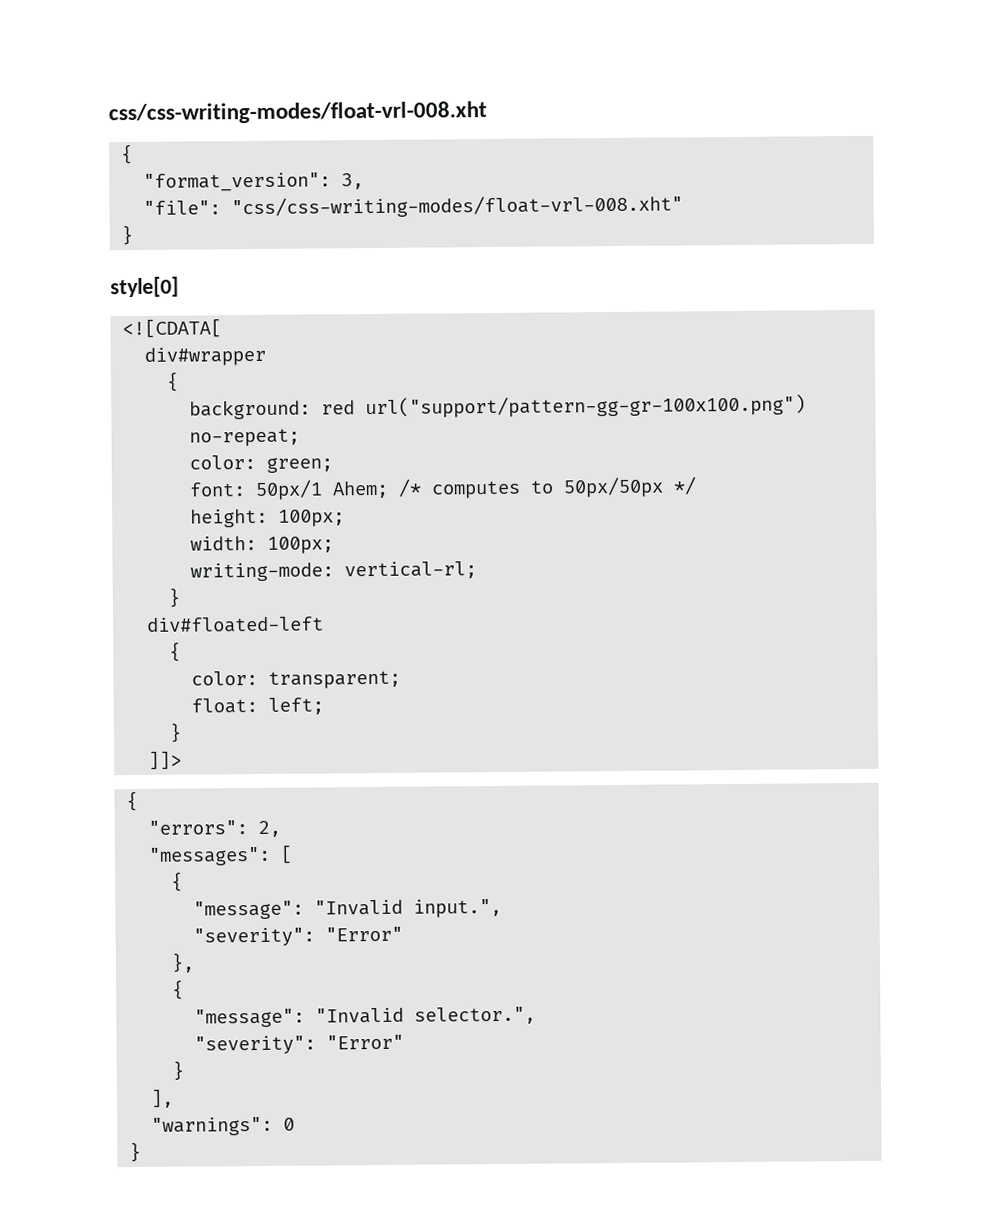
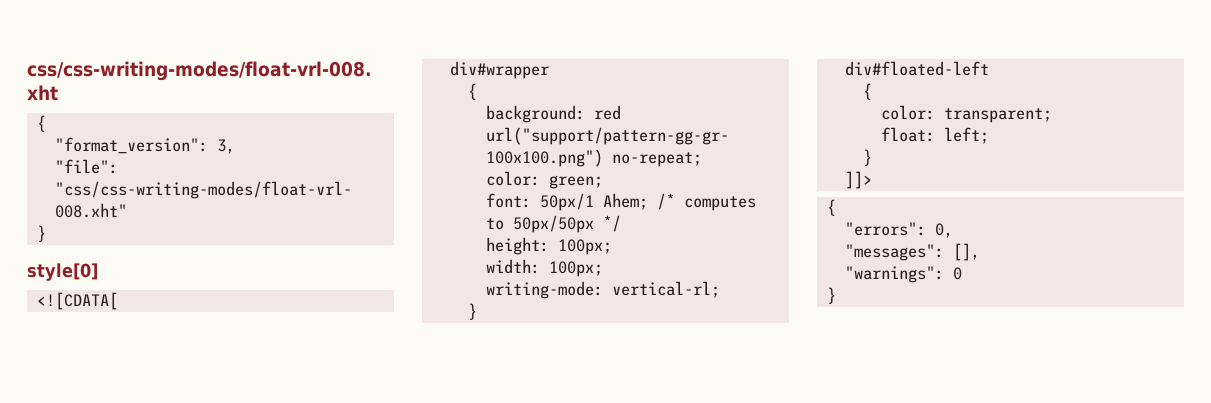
- "errors": 2,
+ "errors": 0,
- "messages": [
- {
- "message": "Invalid input.",
- "severity": "Error"
- },
- {
- "message": "Invalid selector.",
- "severity": "Error"
- }
- ],
+ "messages": [],

